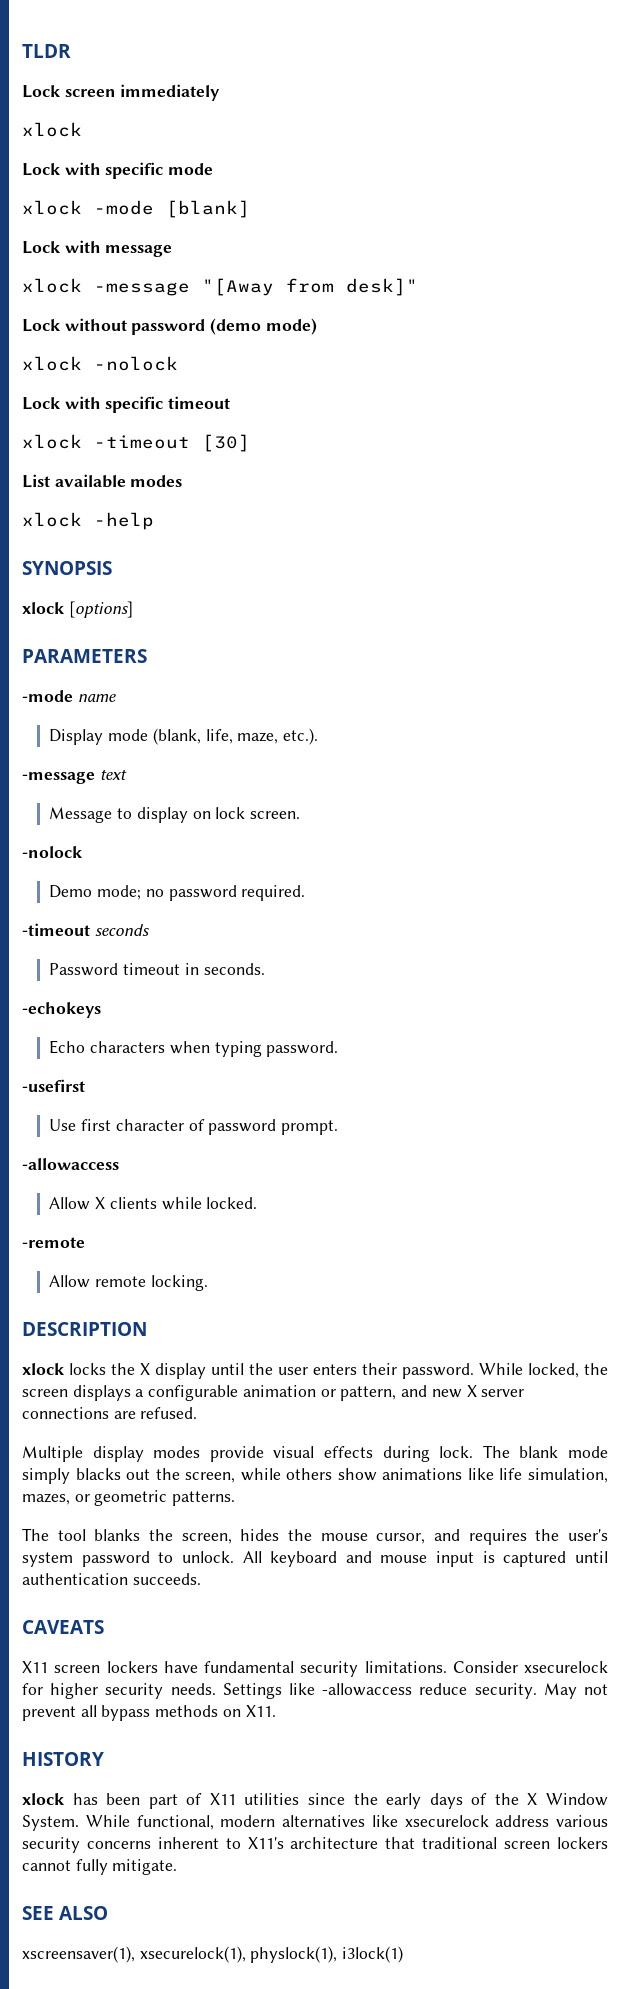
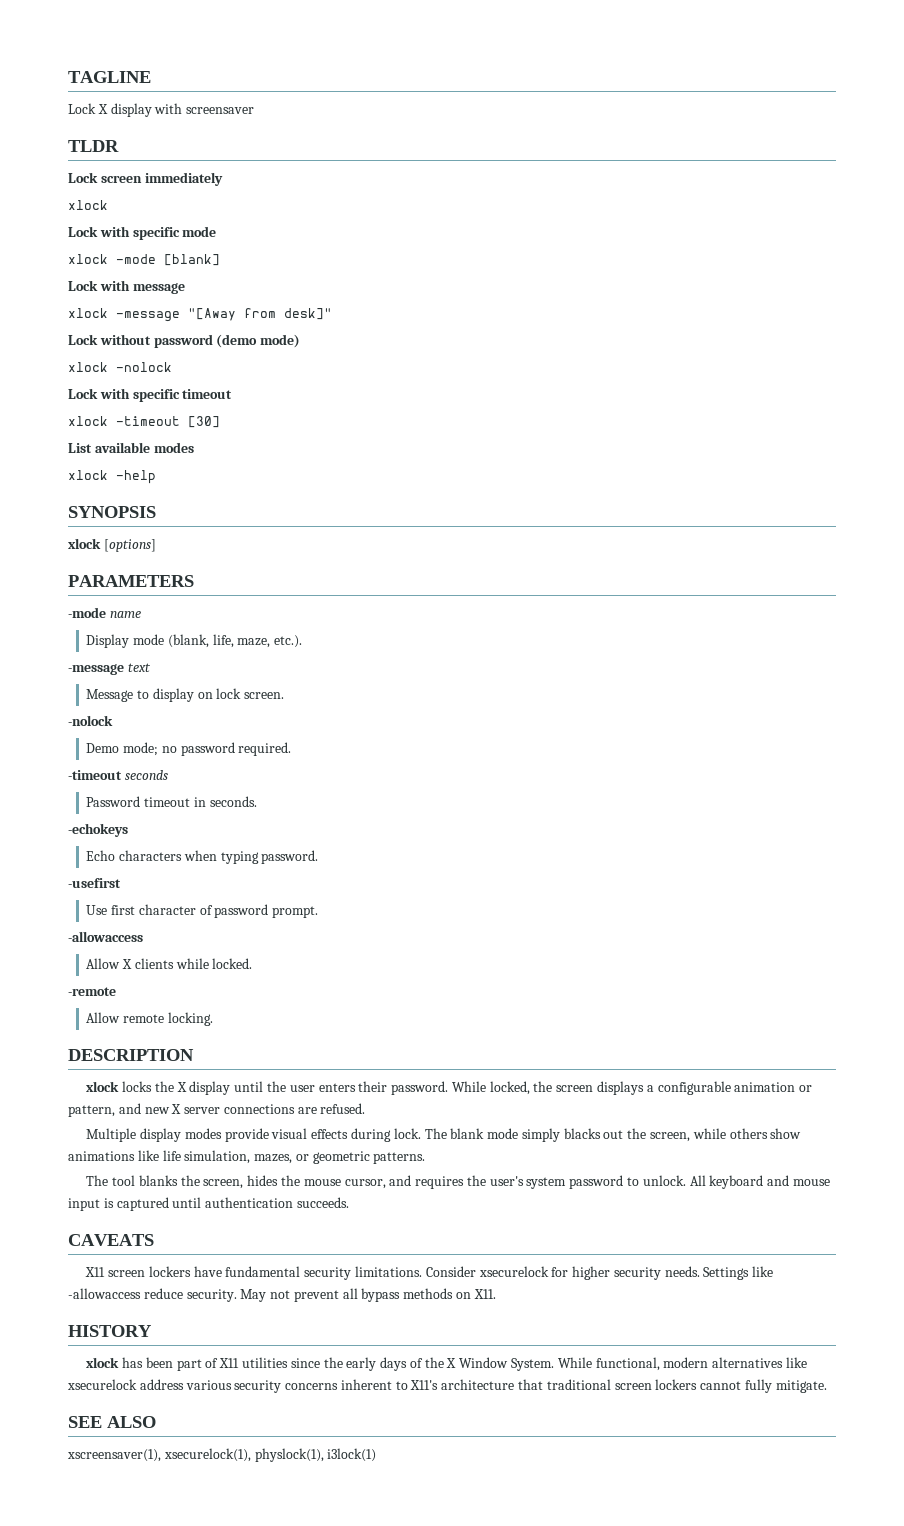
+ TAGLINE
+ Lock X display with screensaver

